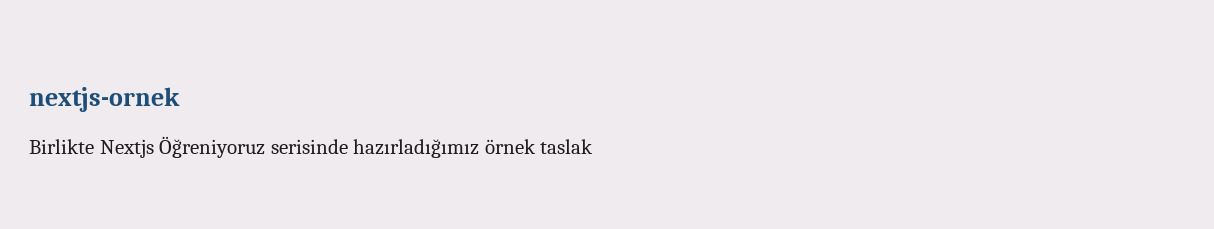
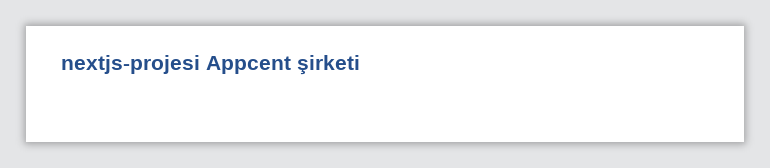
- nextjs-ornek
- Birlikte Nextjs Öğreniyoruz serisinde hazırladığımız örnek taslak
+ nextjs-projesi Appcent şirketi

